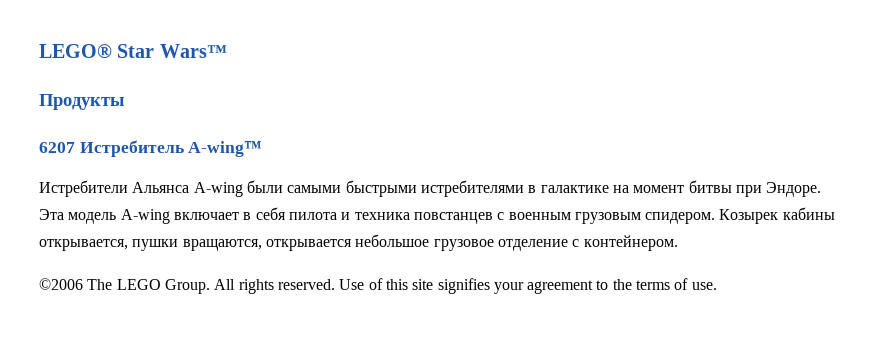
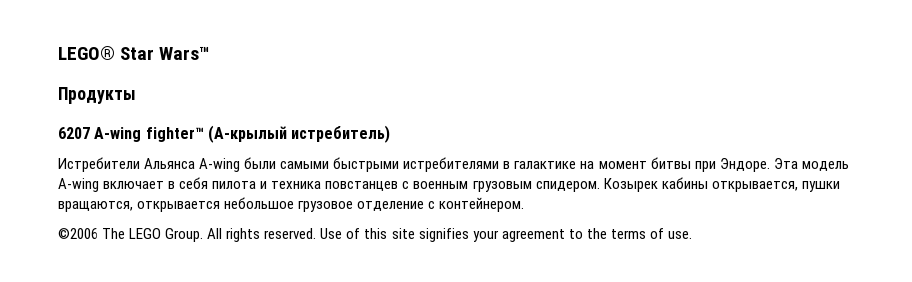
- 6207 Истребитель A-wing™
+ 6207 A-wing fighter™ (A-крылый истребитель)

